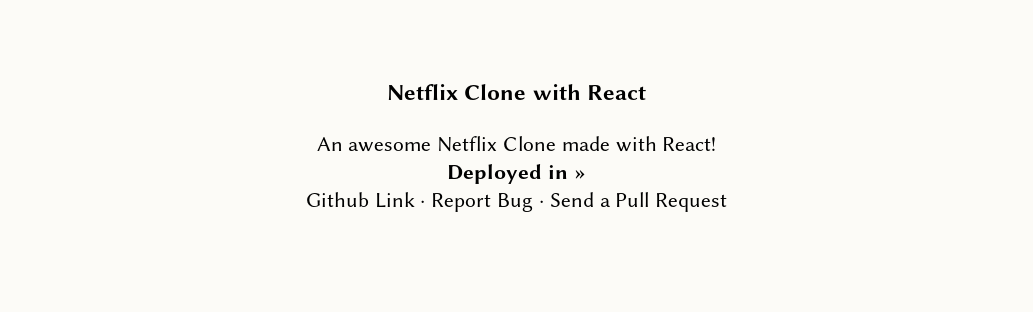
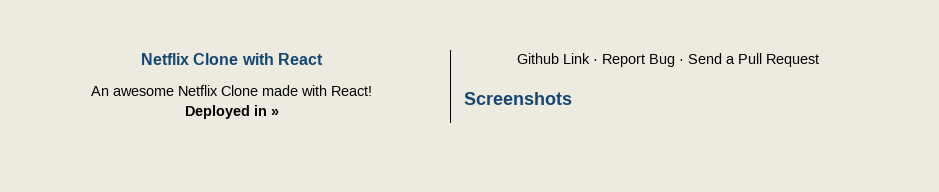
+ Screenshots

